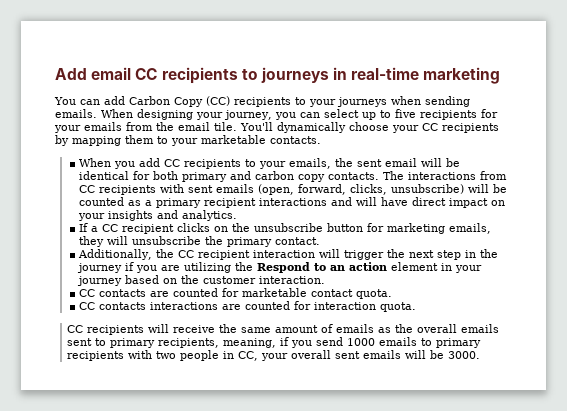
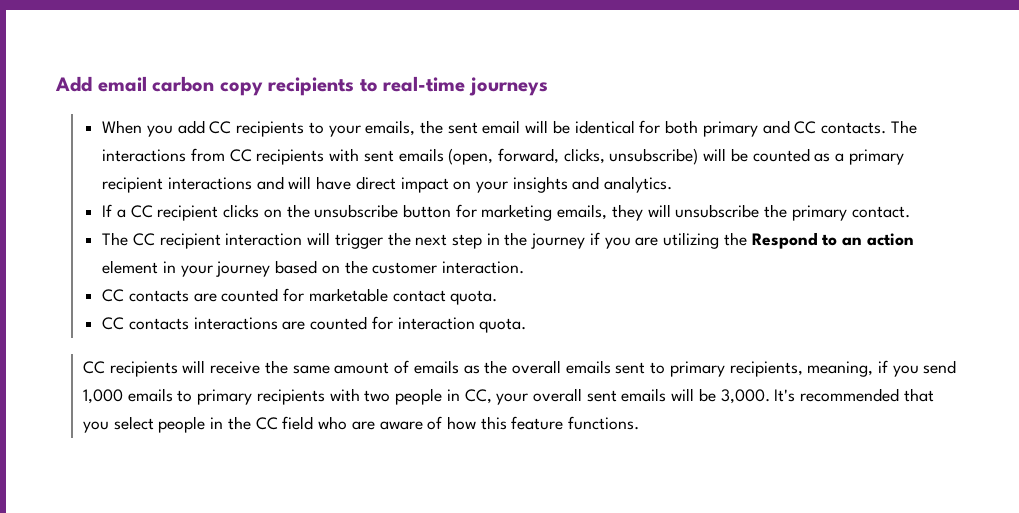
- Add email CC recipients to journeys in real-time marketing
- You can add Carbon Copy (CC) recipients to your journeys when sending emails. When designing your journey, you can select up to five recipients for your emails from the email tile. You'll dynamically choose your CC recipients by mapping them to your marketable contacts.
+ Add email carbon copy recipients to real-time journeys
- When you add CC recipients to your emails, the sent email will be identical for both primary and carbon copy contacts.
+ When you add CC recipients to your emails, the sent email will be identical for both primary and CC contacts.
- Additionally, the CC recipient interaction will trigger the next step in the journey if you are utilizing the Respond to an action element in your journey based on the customer interaction.
+ The CC recipient interaction will trigger the next step in the journey if you are utilizing the Respond to an action element in your journey based on the customer interaction.
- CC recipients will receive the same amount of emails as the overall emails sent to primary recipients, meaning, if you send 1000 emails to primary recipients with two people in CC, your overall sent emails will be 3000.
+ CC recipients will receive the same amount of emails as the overall emails sent to primary recipients, meaning, if you send 1,000 emails to primary recipients with two people in CC, your overall sent emails will be 3,000. It's recommended that you select people in the CC field who are aware of how this feature functions.

